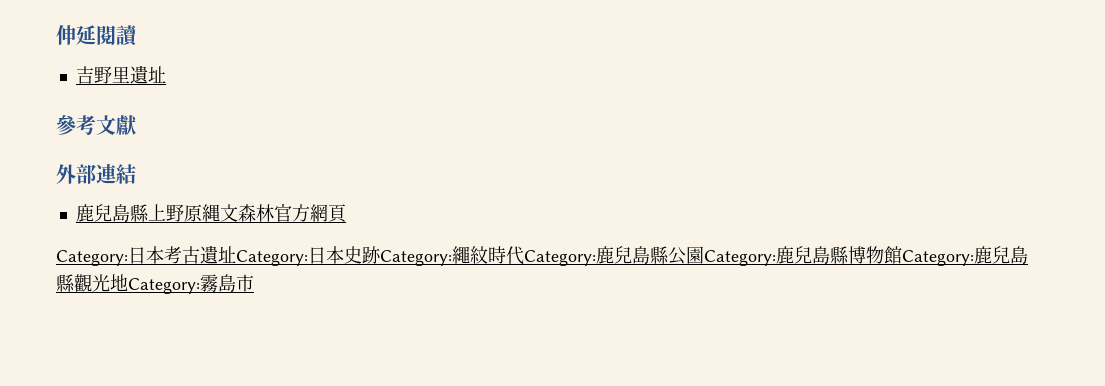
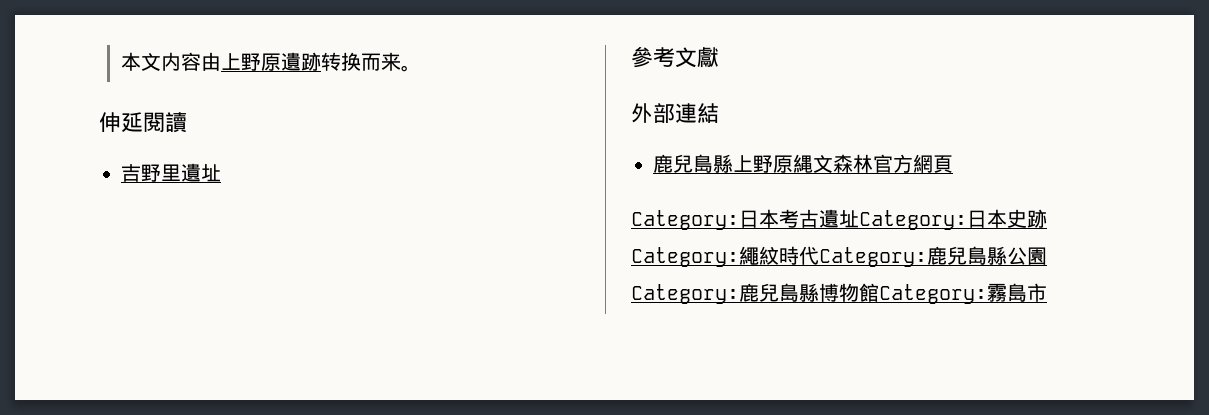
+ 本文内容由上野原遺跡转换而来。
- Category:日本考古遺址Category:日本史跡Category:繩紋時代Category:鹿兒島縣公園Category:鹿兒島縣博物館Category:鹿兒島縣觀光地Category:霧島市
+ Category:日本考古遺址Category:日本史跡Category:繩紋時代Category:鹿兒島縣公園Category:鹿兒島縣博物館Category:霧島市

